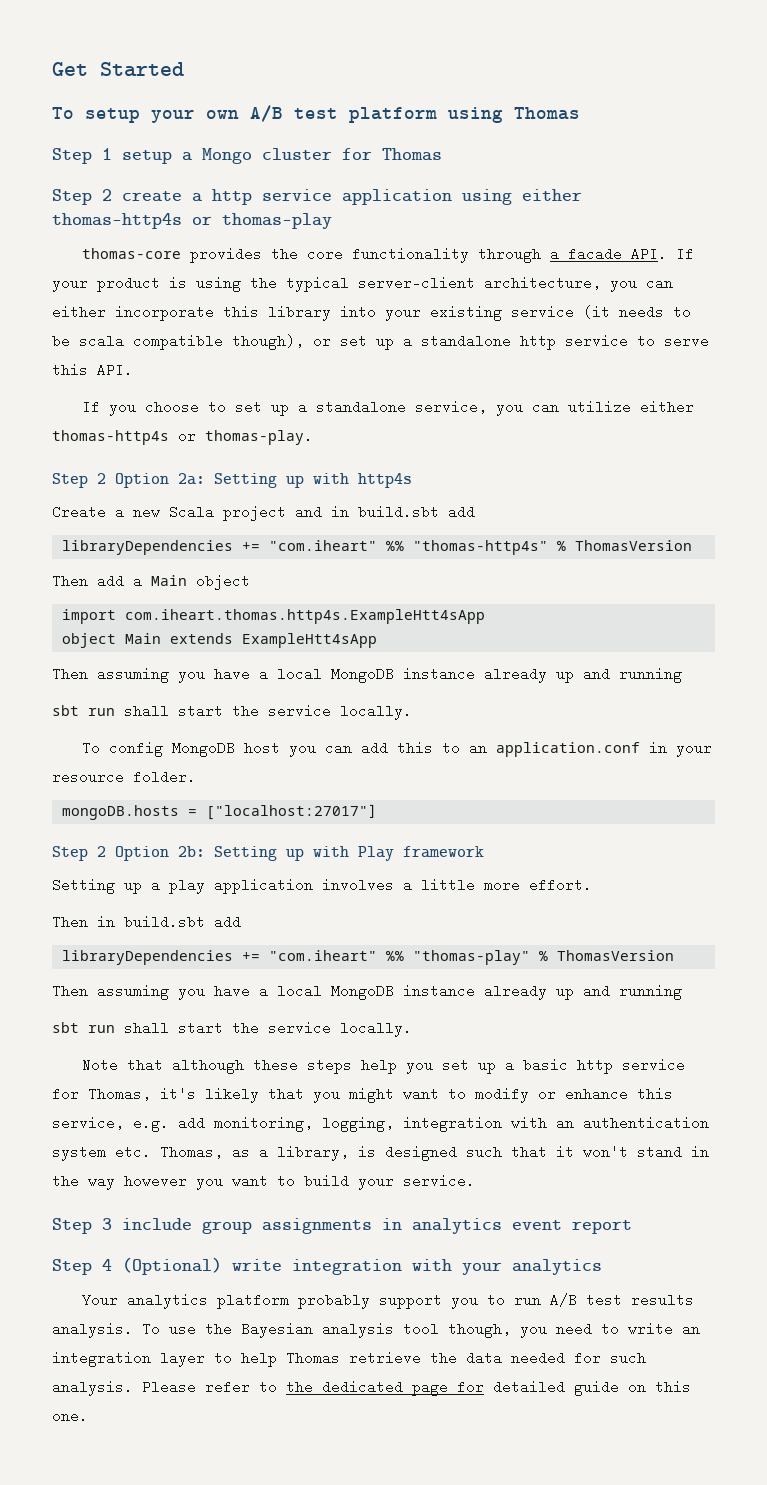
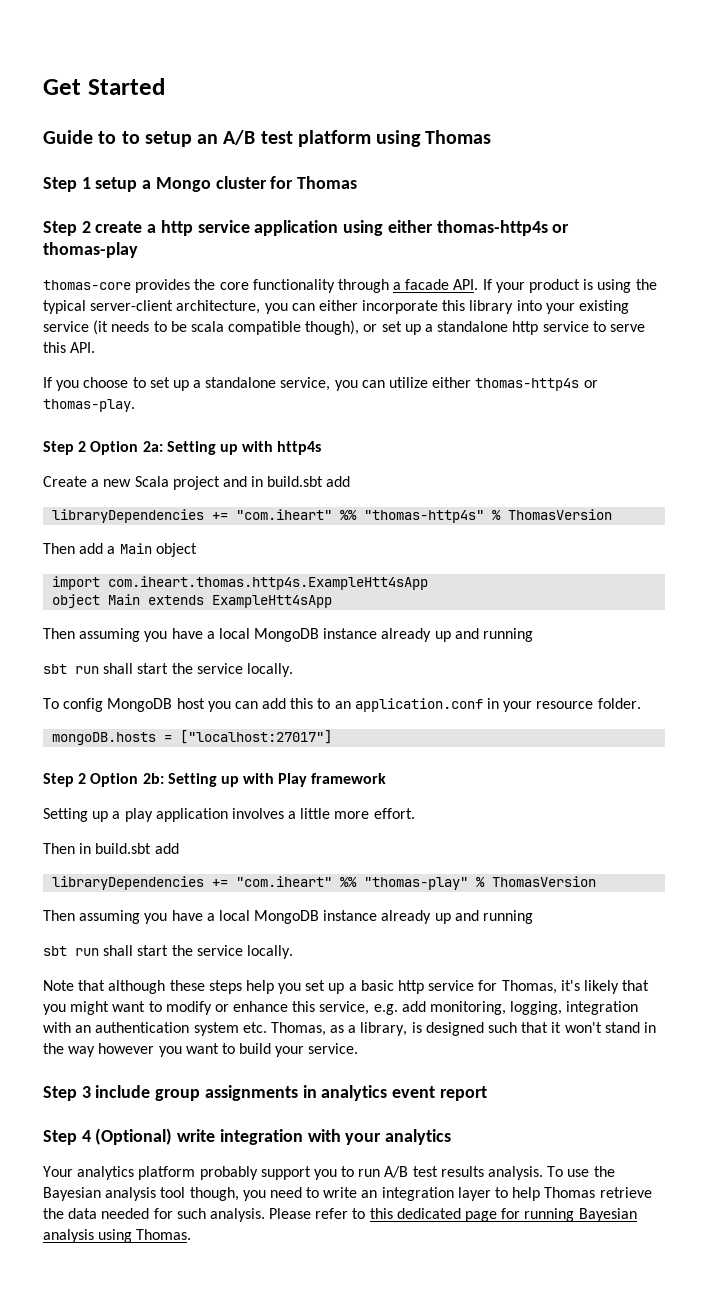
- To setup your own A/B test platform using Thomas
+ Guide to to setup an A/B test platform using Thomas
- Please refer to the dedicated page for detailed guide on this one.
+ Please refer to this dedicated page for running Bayesian analysis using Thomas.

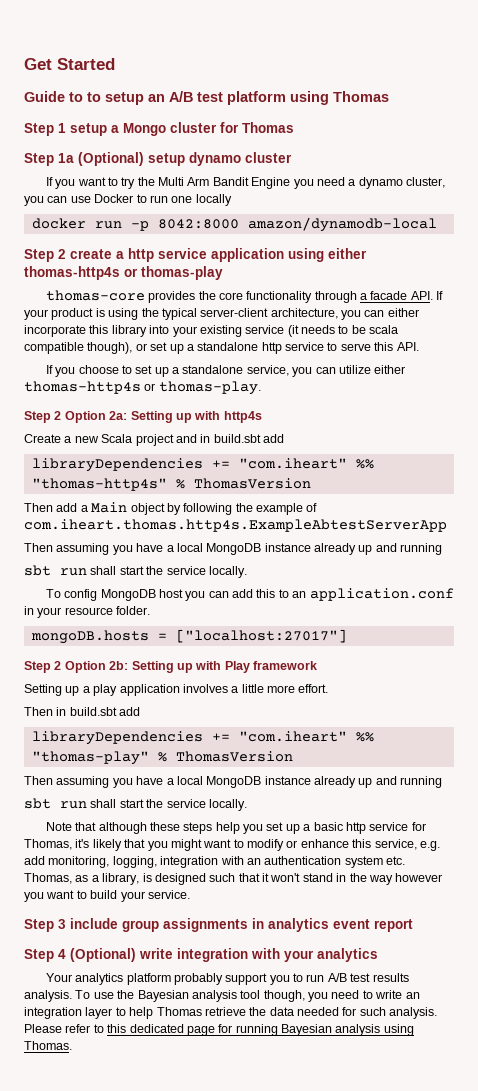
+ Step 1a (Optional) setup dynamo cluster
+ If you want to try the Multi Arm Bandit Engine you need a dynamo cluster, you can use Docker to run one locally
+ docker run -p 8042:8000 amazon/dynamodb-local
- Then add a Main object
- import com.iheart.thomas.http4s.ExampleHtt4sApp
- object Main extends ExampleHtt4sApp
+ Then add a Main object by following the example of com.iheart.thomas.http4s.ExampleAbtestServerApp

